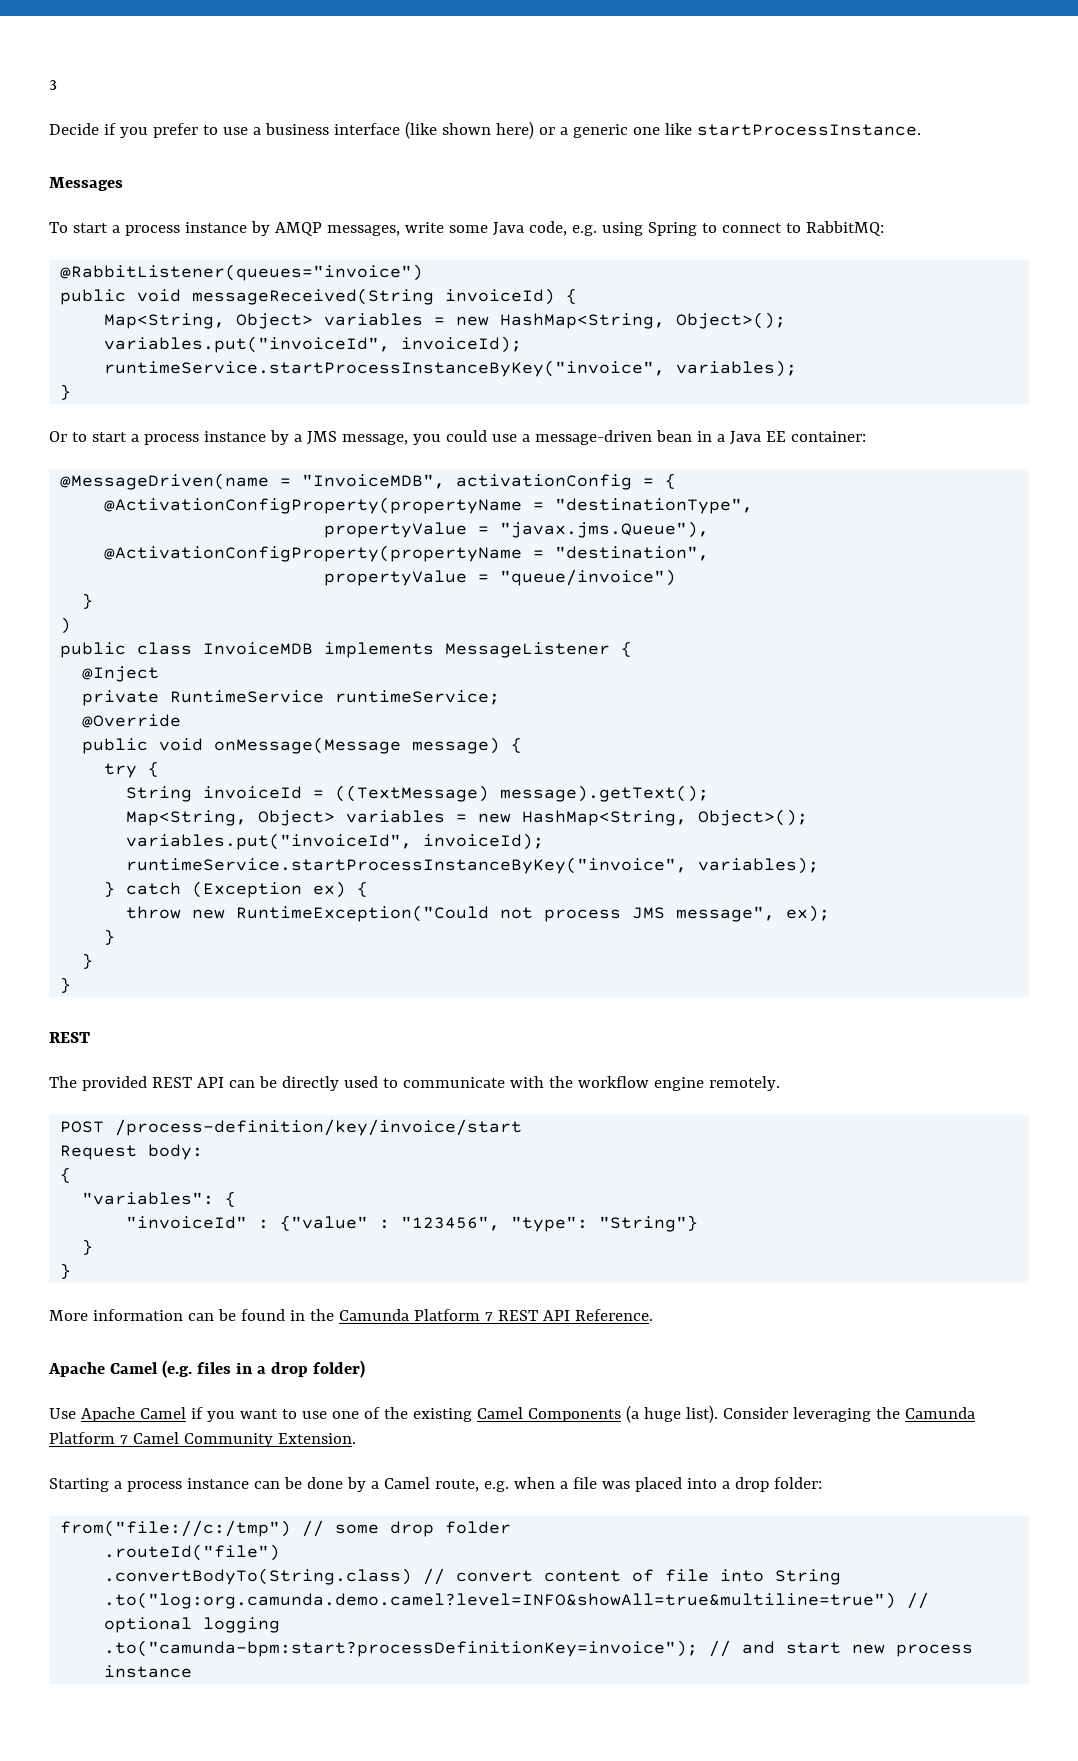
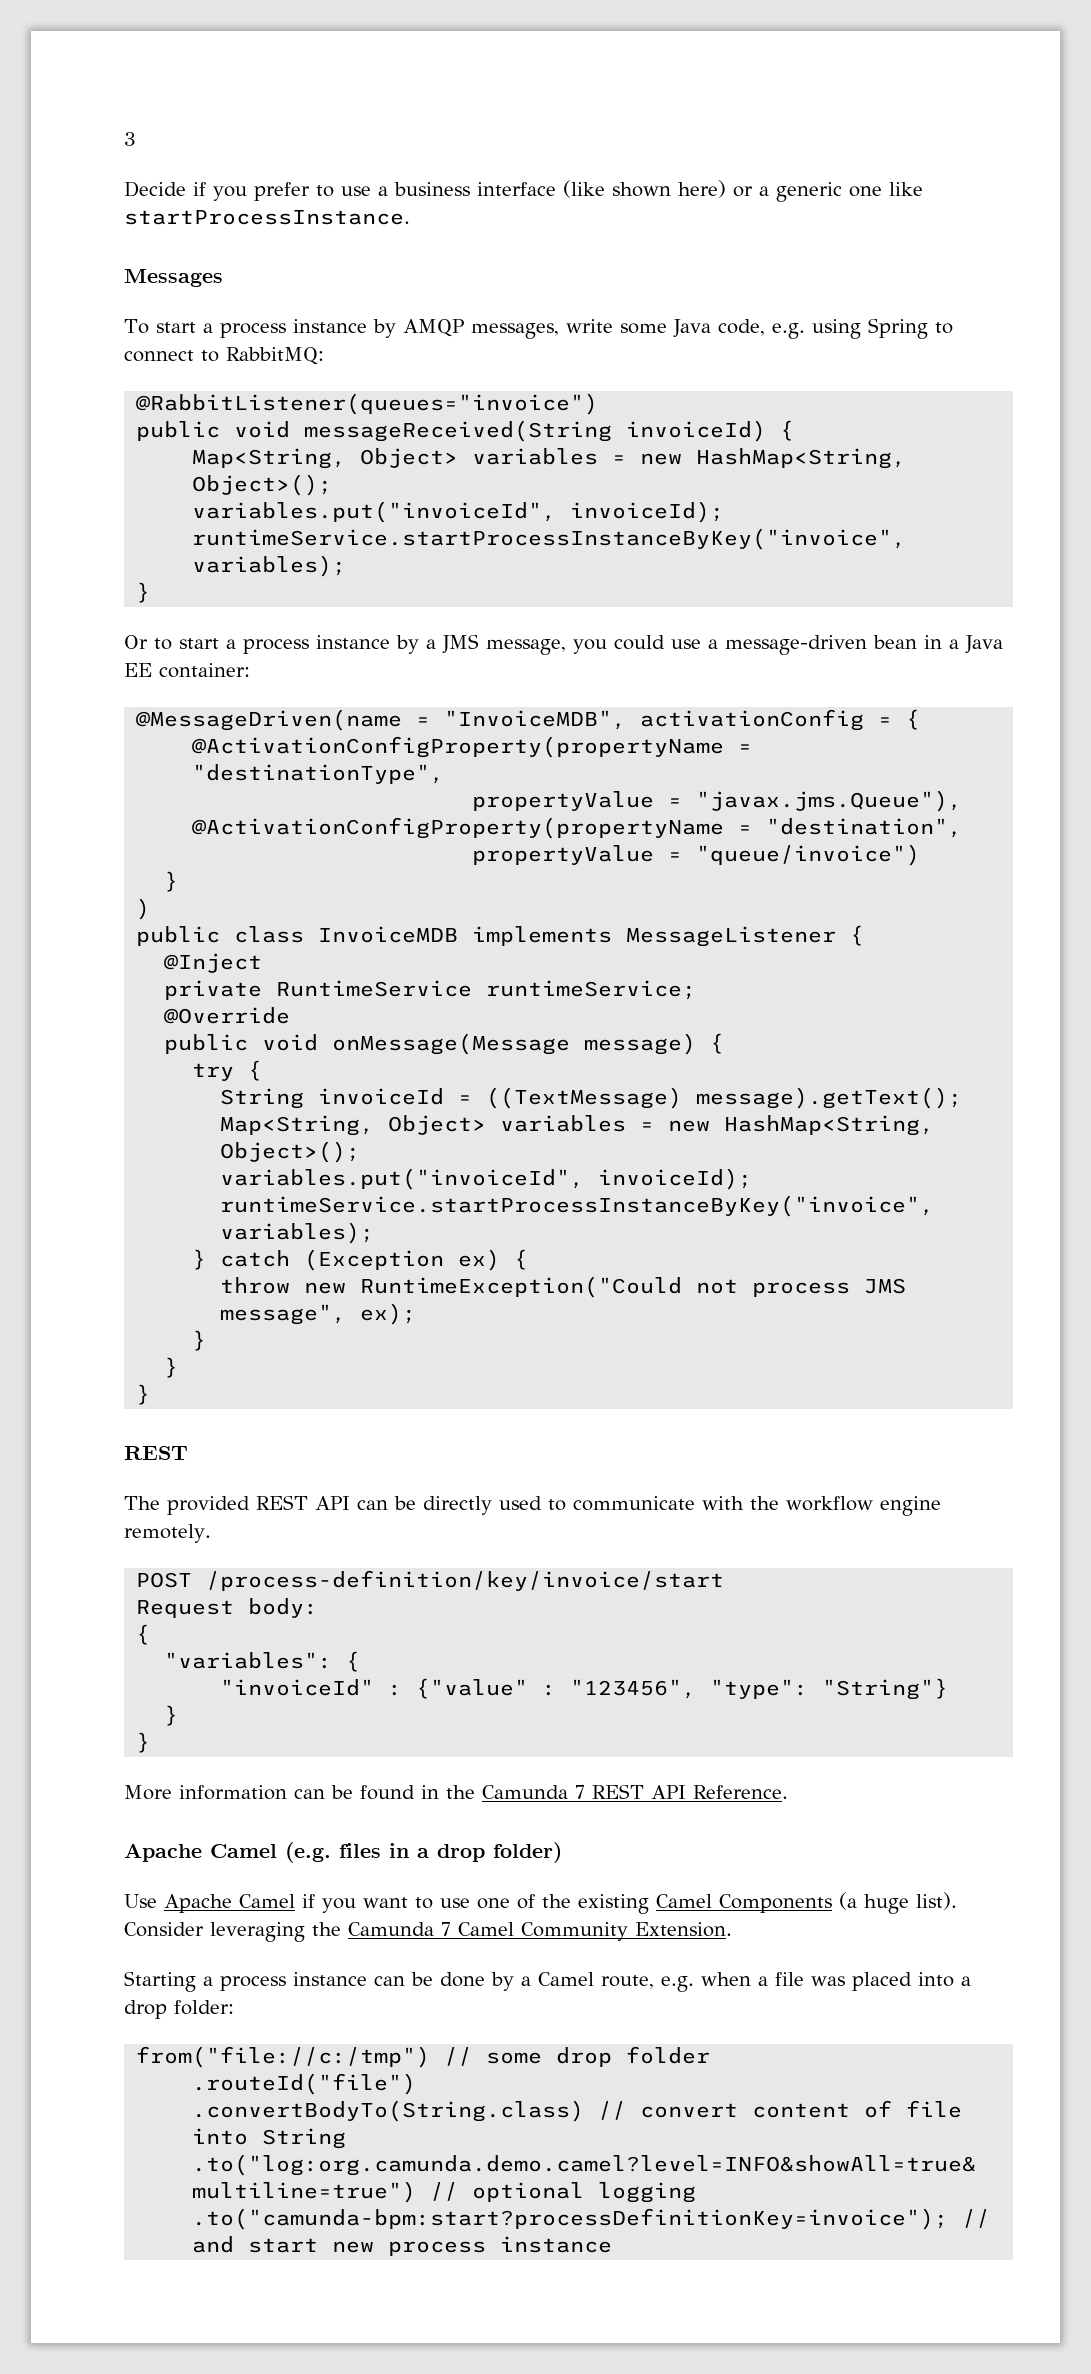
- More information can be found in the Camunda Platform 7 REST API Reference.
+ More information can be found in the Camunda 7 REST API Reference.
- Consider leveraging the Camunda Platform 7 Camel Community Extension.
+ Consider leveraging the Camunda 7 Camel Community Extension.

